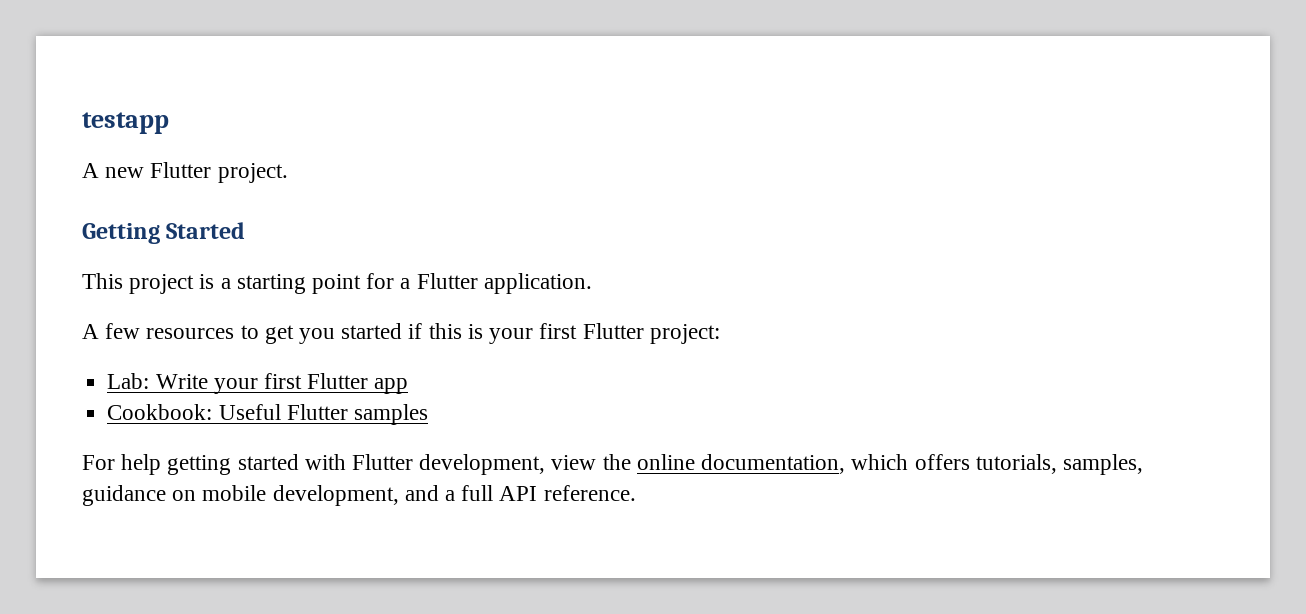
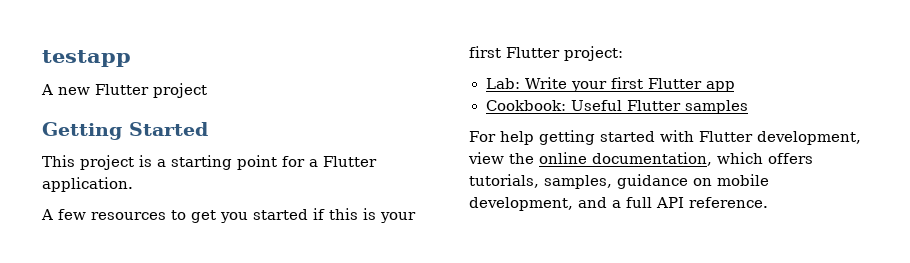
- A new Flutter project.
+ A new Flutter project

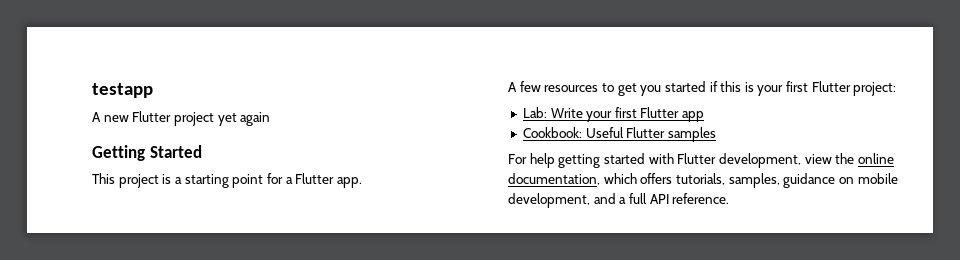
- A new Flutter project
+ A new Flutter project yet again
- This project is a starting point for a Flutter application.
+ This project is a starting point for a Flutter app.

